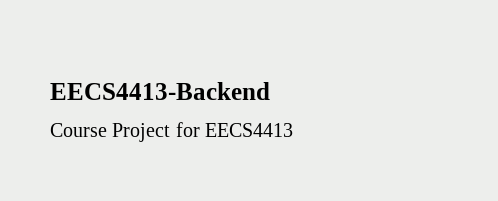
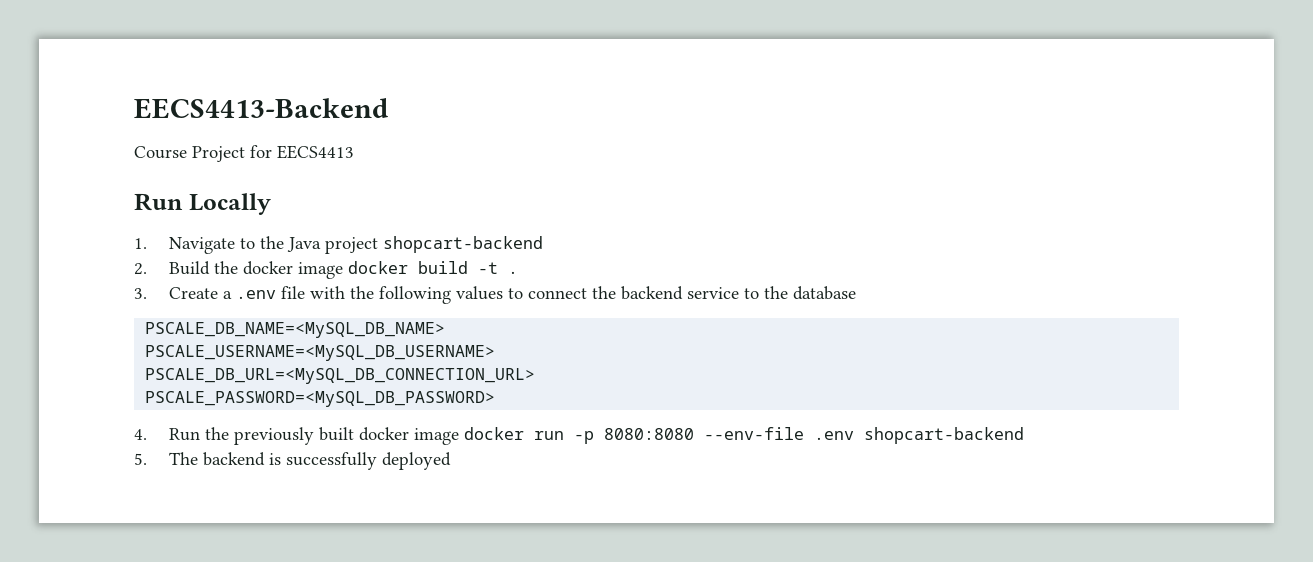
+ Run Locally
+ 1. Navigate to the Java project shopcart-backend
+ 2. Build the docker image docker build -t .
+ 3. Create a .env file with the following values to connect the backend service to the database
+ PSCALE_DB_NAME=<MySQL_DB_NAME>
+ PSCALE_USERNAME=<MySQL_DB_USERNAME>
+ PSCALE_DB_URL=<MySQL_DB_CONNECTION_URL>
+ PSCALE_PASSWORD=<MySQL_DB_PASSWORD>
+ 4. Run the previously built docker image docker run -p 8080:8080 --env-file .env shopcart-backend
+ 5. The backend is successfully deployed

